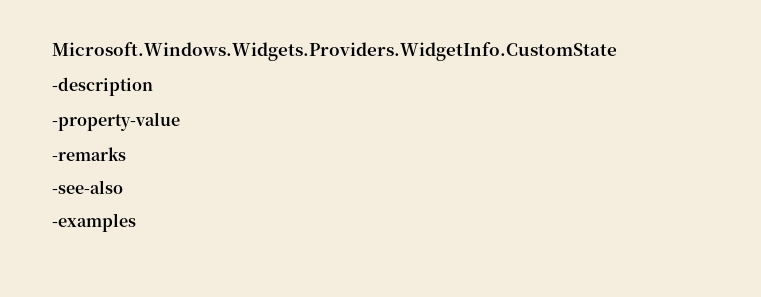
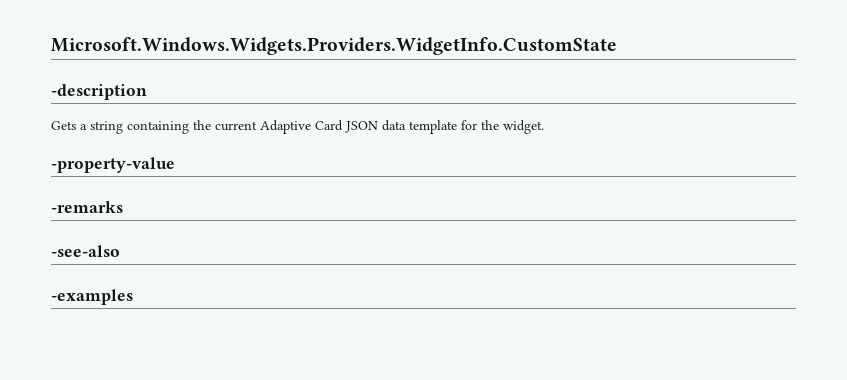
+ Gets a string containing the current Adaptive Card JSON data template for the widget.

